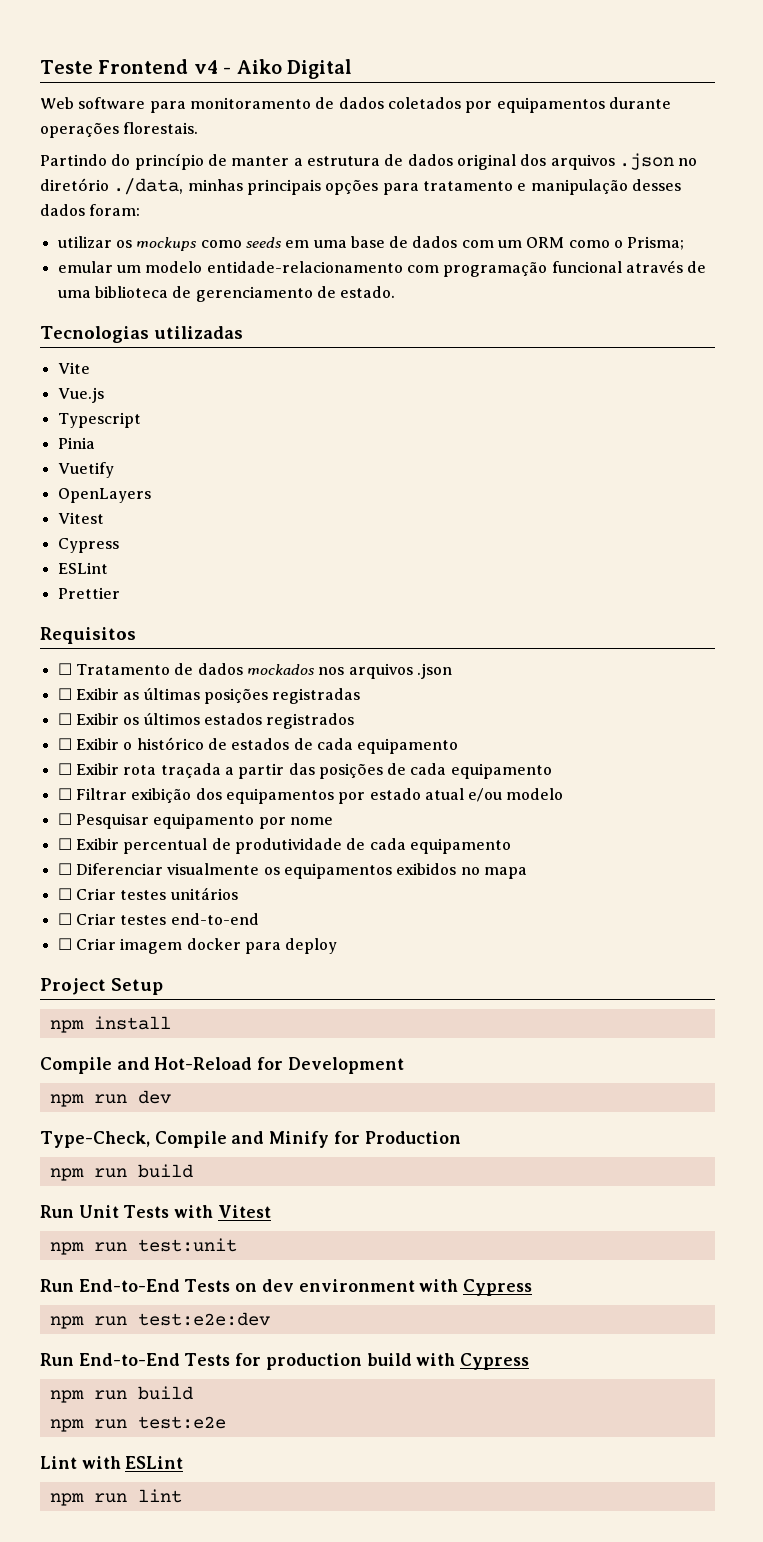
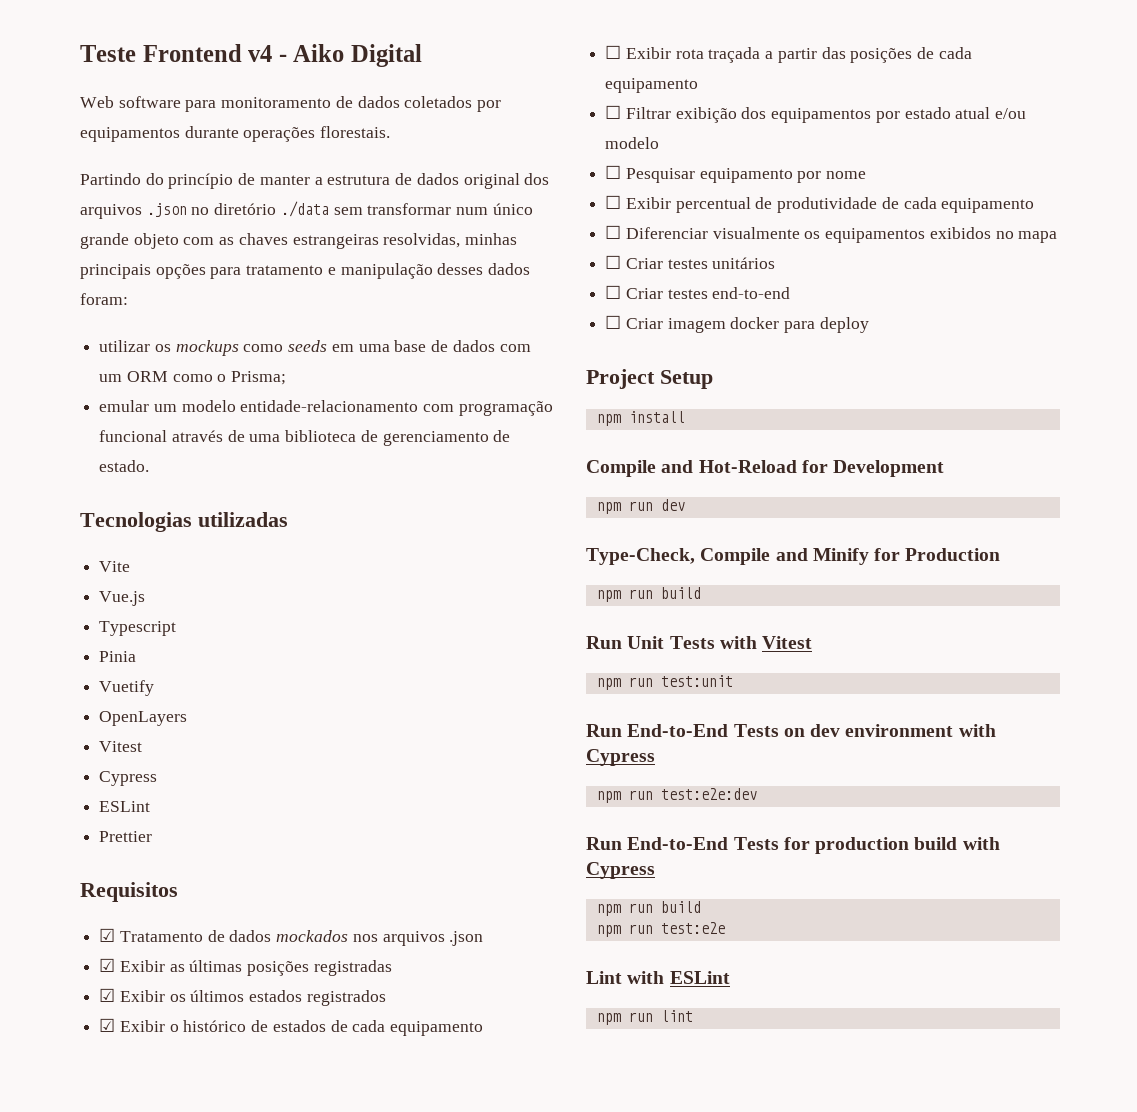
- Partindo do princípio de manter a estrutura de dados original dos arquivos .json no diretório ./data, minhas principais opções para tratamento e manipulação desses dados foram:
+ Partindo do princípio de manter a estrutura de dados original dos arquivos .json no diretório ./data sem transformar num único grande objeto com as chaves estrangeiras resolvidas, minhas principais opções para tratamento e manipulação desses dados foram:
- ☐ Tratamento de dados mockados nos arquivos .json
+ ☑ Tratamento de dados mockados nos arquivos .json
- ☐ Exibir as últimas posições registradas
+ ☑ Exibir as últimas posições registradas
- ☐ Exibir os últimos estados registrados
+ ☑ Exibir os últimos estados registrados
- ☐ Exibir o histórico de estados de cada equipamento
+ ☑ Exibir o histórico de estados de cada equipamento

